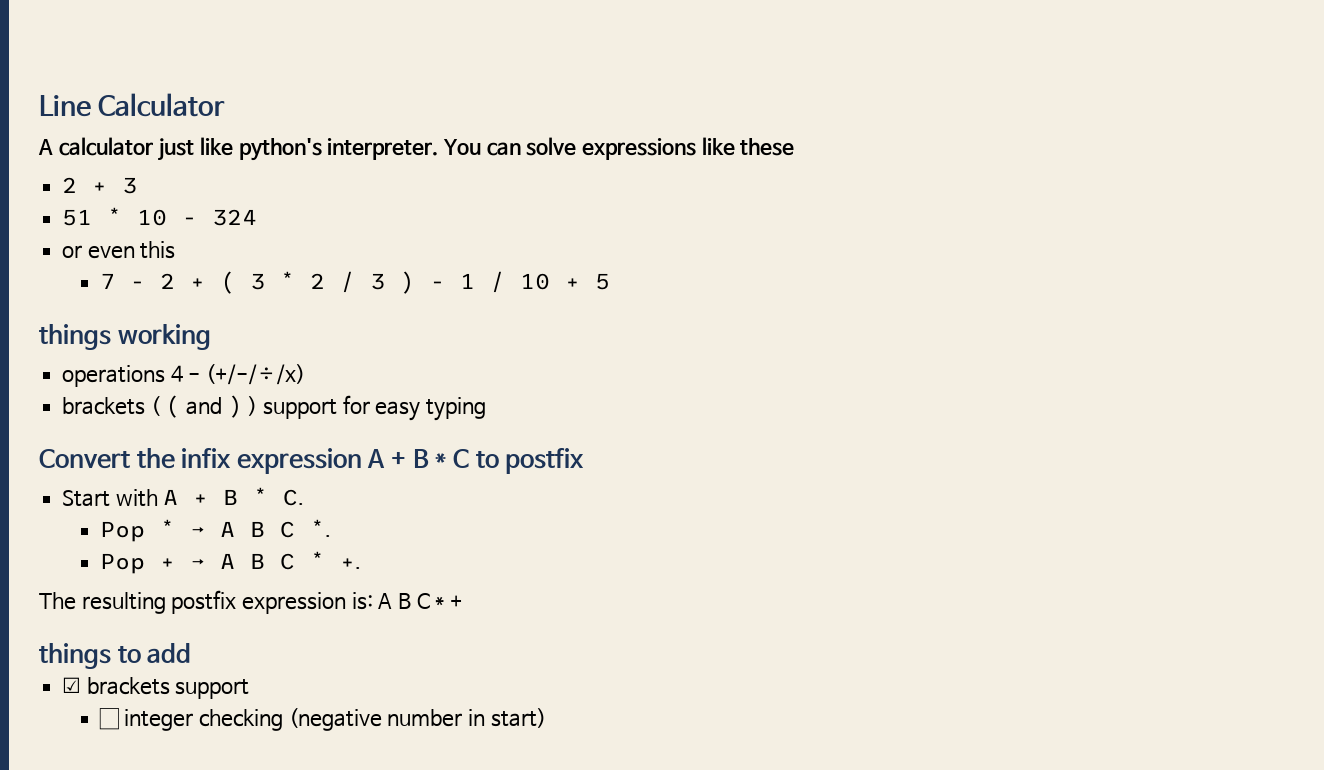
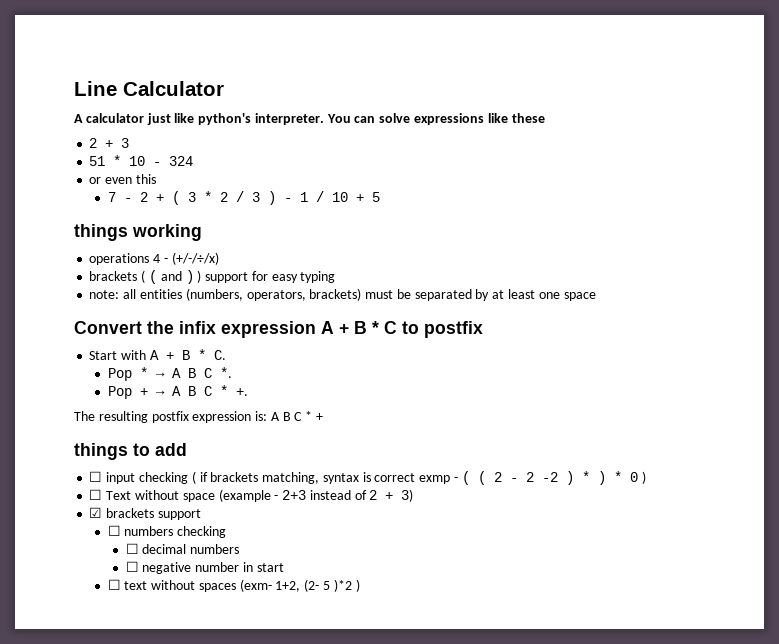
+ note: all entities (numbers, operators, brackets) must be separated by at least one space
+ ☐ input checking ( if brackets matching, syntax is correct exmp - ( ( 2 - 2 -2 ) * ) * 0 )
+ ☐ Text without space (example - 2+3 instead of 2 + 3)
- ☐ integer checking (negative number in start)
+ ☐ numbers checking
+ ☐ decimal numbers
+ ☐ negative number in start
+ ☐ text without spaces (exm- 1+2, (2- 5 )*2 )

